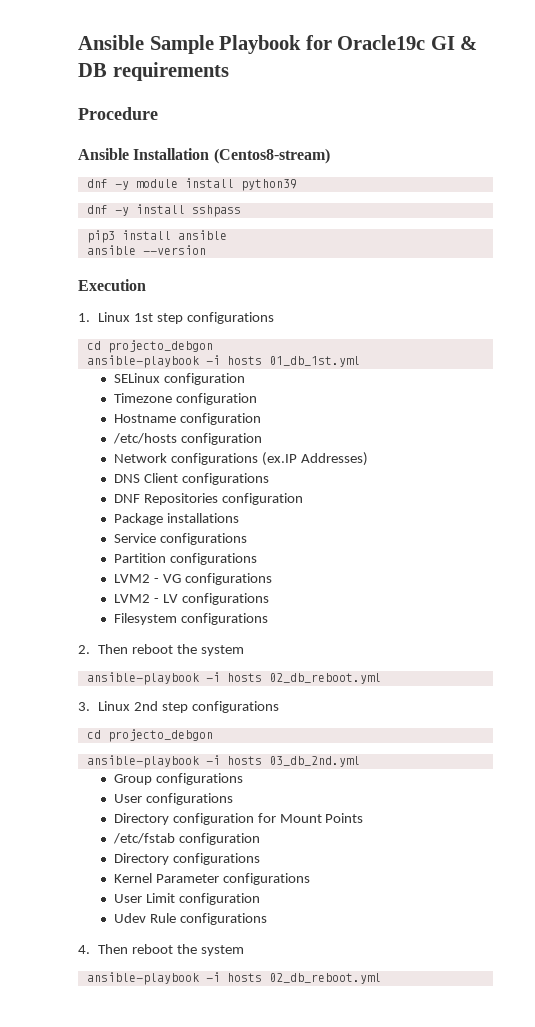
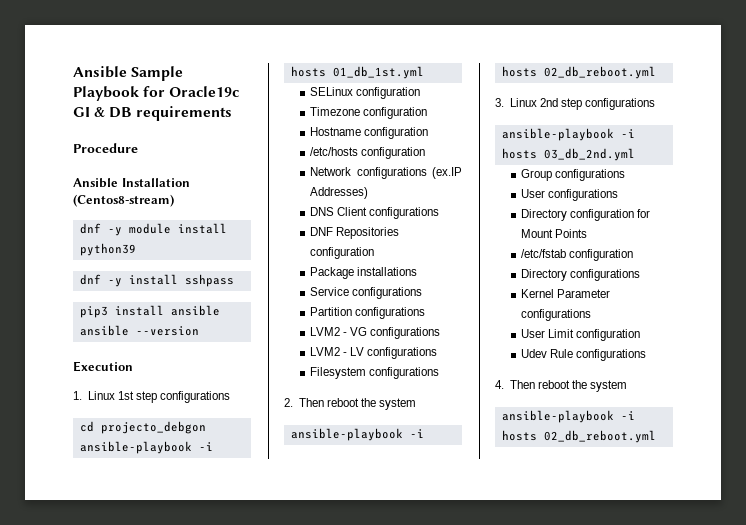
  3. Linux 2nd step configurations
- cd projecto_debgon

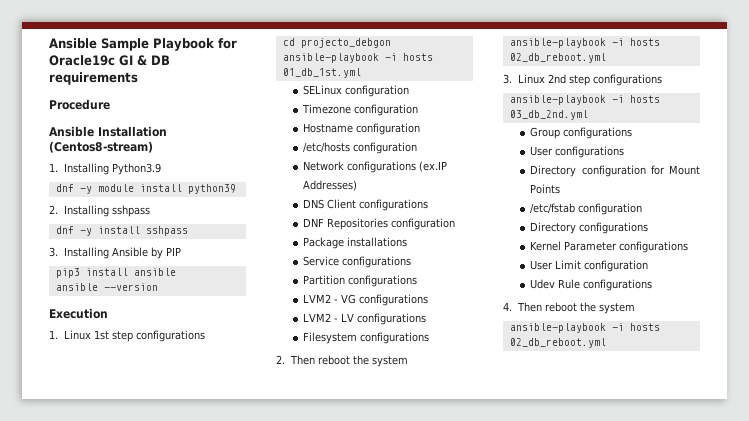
+ 1. Installing Python3.9
+ 2. Installing sshpass
+ 3. Installing Ansible by PIP

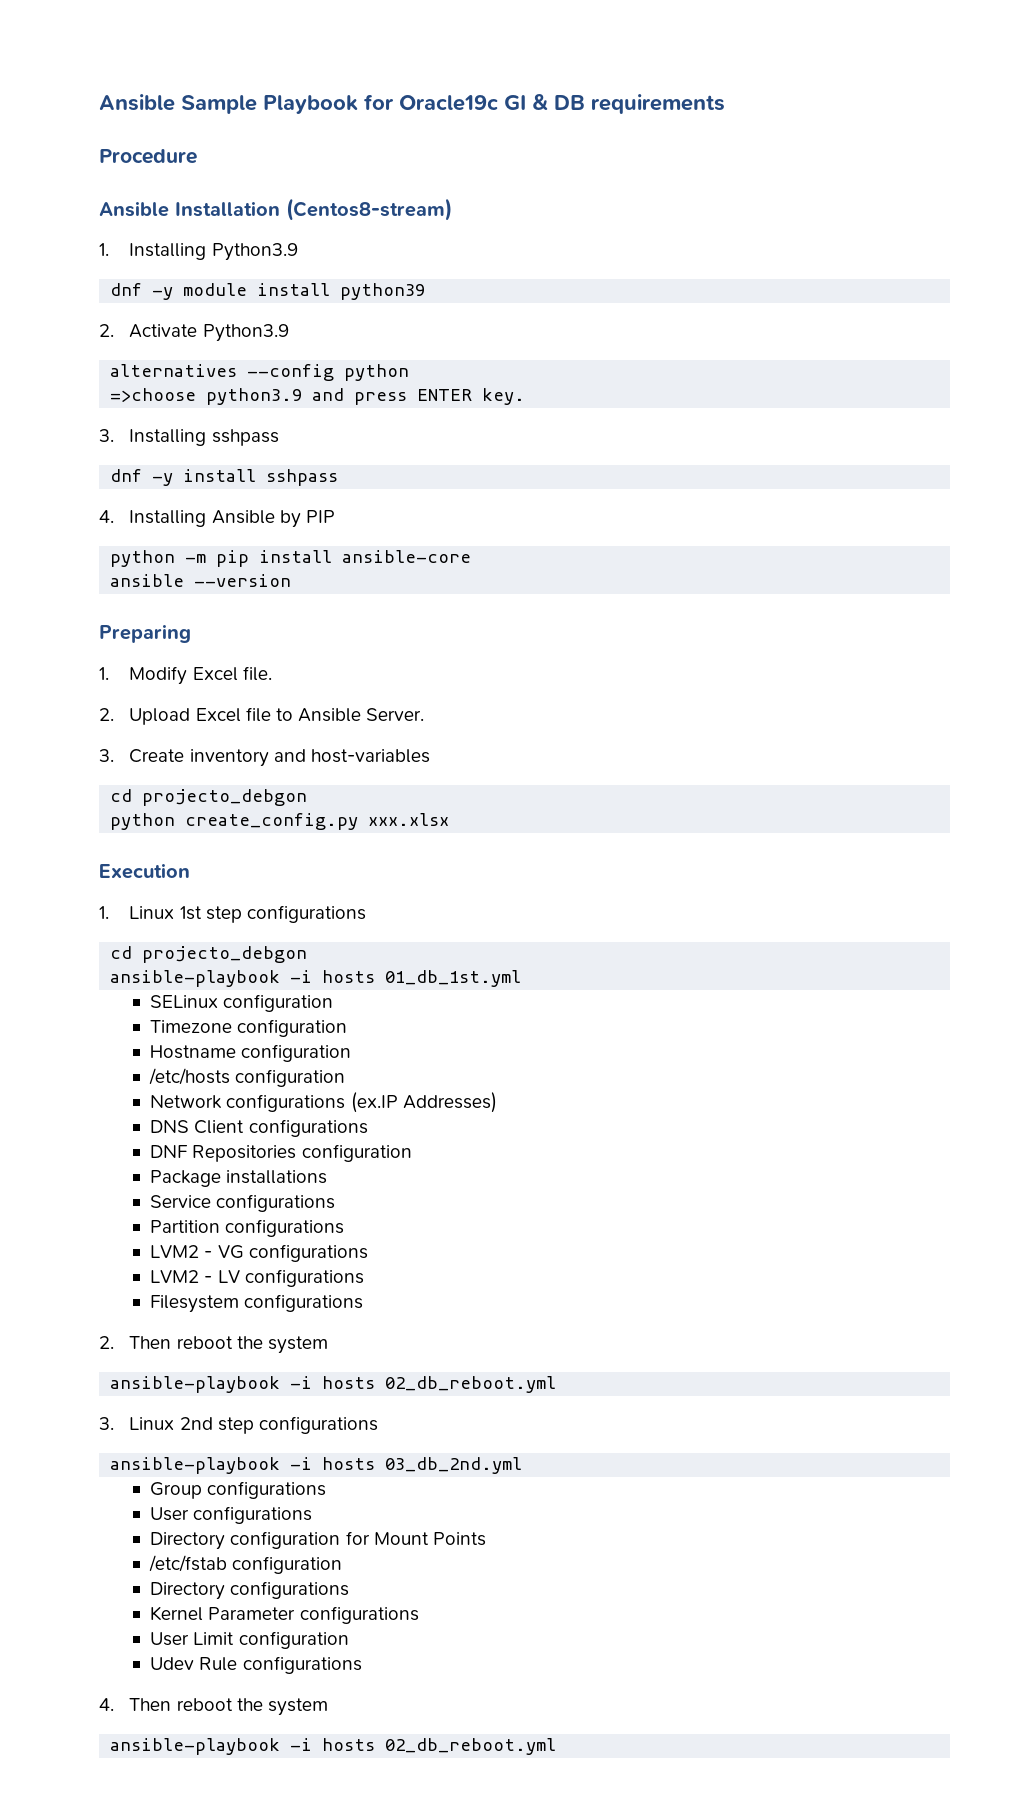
- 2. Installing sshpass
+ 2. Activate Python3.9
+ alternatives --config python
+ =>choose python3.9 and press ENTER key.
+ 3. Installing sshpass
- 3. Installing Ansible by PIP
+ 4. Installing Ansible by PIP
- pip3 install ansible
+ python -m pip install ansible-core
  ansible --version
+ Preparing
+ 1. Modify Excel file.
+ 2. Upload Excel file to Ansible Server.
+ 3. Create inventory and host-variables
+ cd projecto_debgon
+ python create_config.py xxx.xlsx

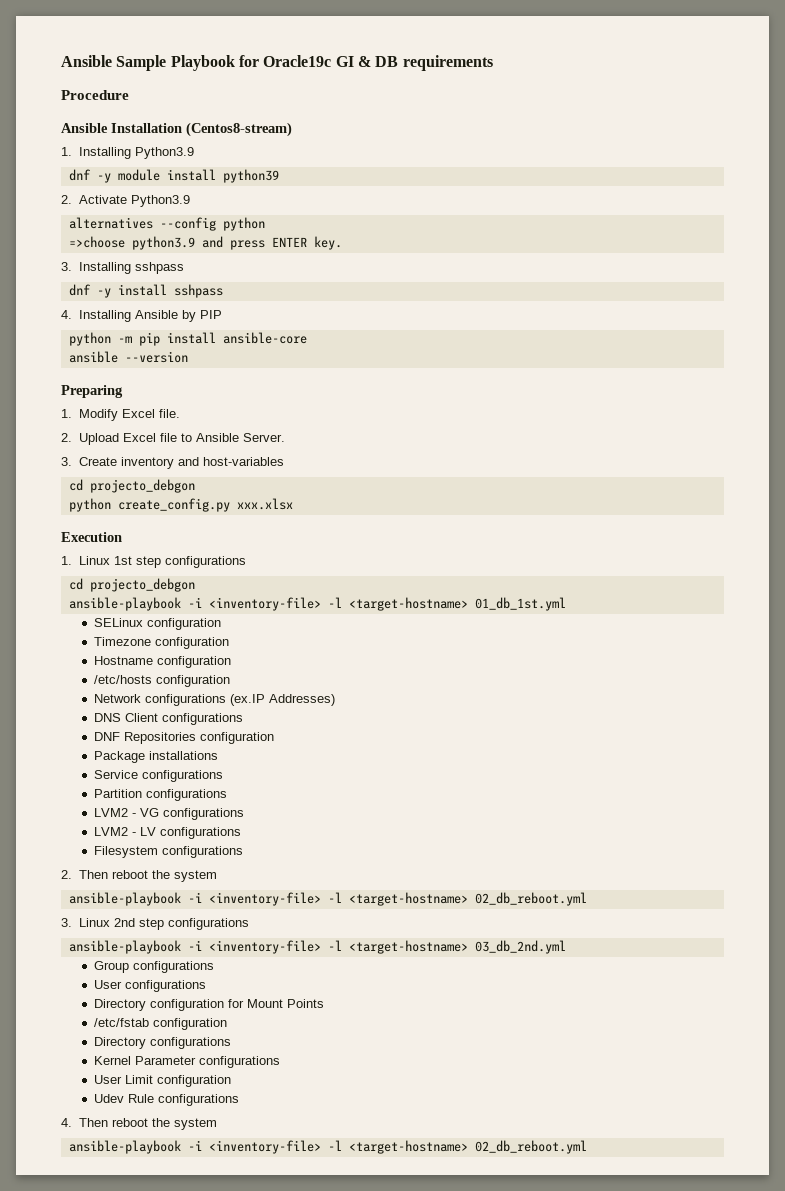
- ansible-playbook -i hosts 01_db_1st.yml
+ ansible-playbook -i <inventory-file> -l <target-hostname> 01_db_1st.yml
  2. Then reboot the system
- ansible-playbook -i hosts 02_db_reboot.yml
+ ansible-playbook -i <inventory-file> -l <target-hostname> 02_db_reboot.yml
- ansible-playbook -i hosts 03_db_2nd.yml
+ ansible-playbook -i <inventory-file> -l <target-hostname> 03_db_2nd.yml
  4. Then reboot the system
- ansible-playbook -i hosts 02_db_reboot.yml
+ ansible-playbook -i <inventory-file> -l <target-hostname> 02_db_reboot.yml

